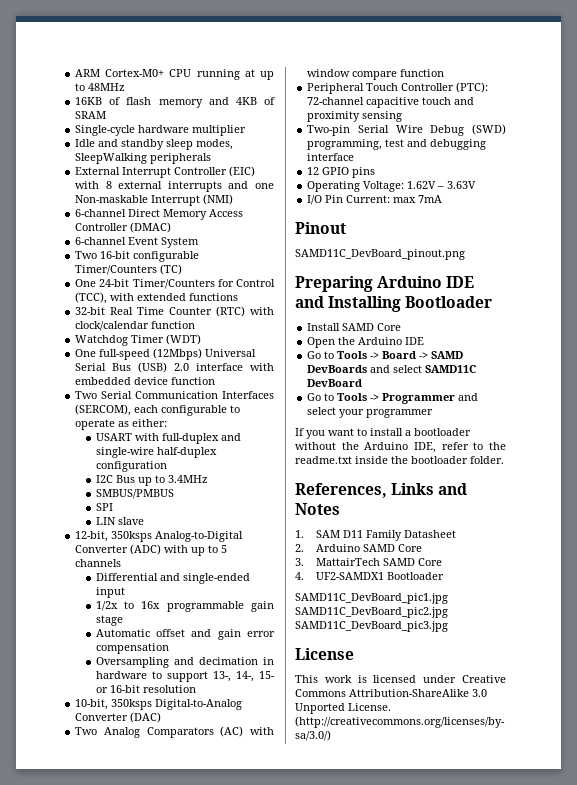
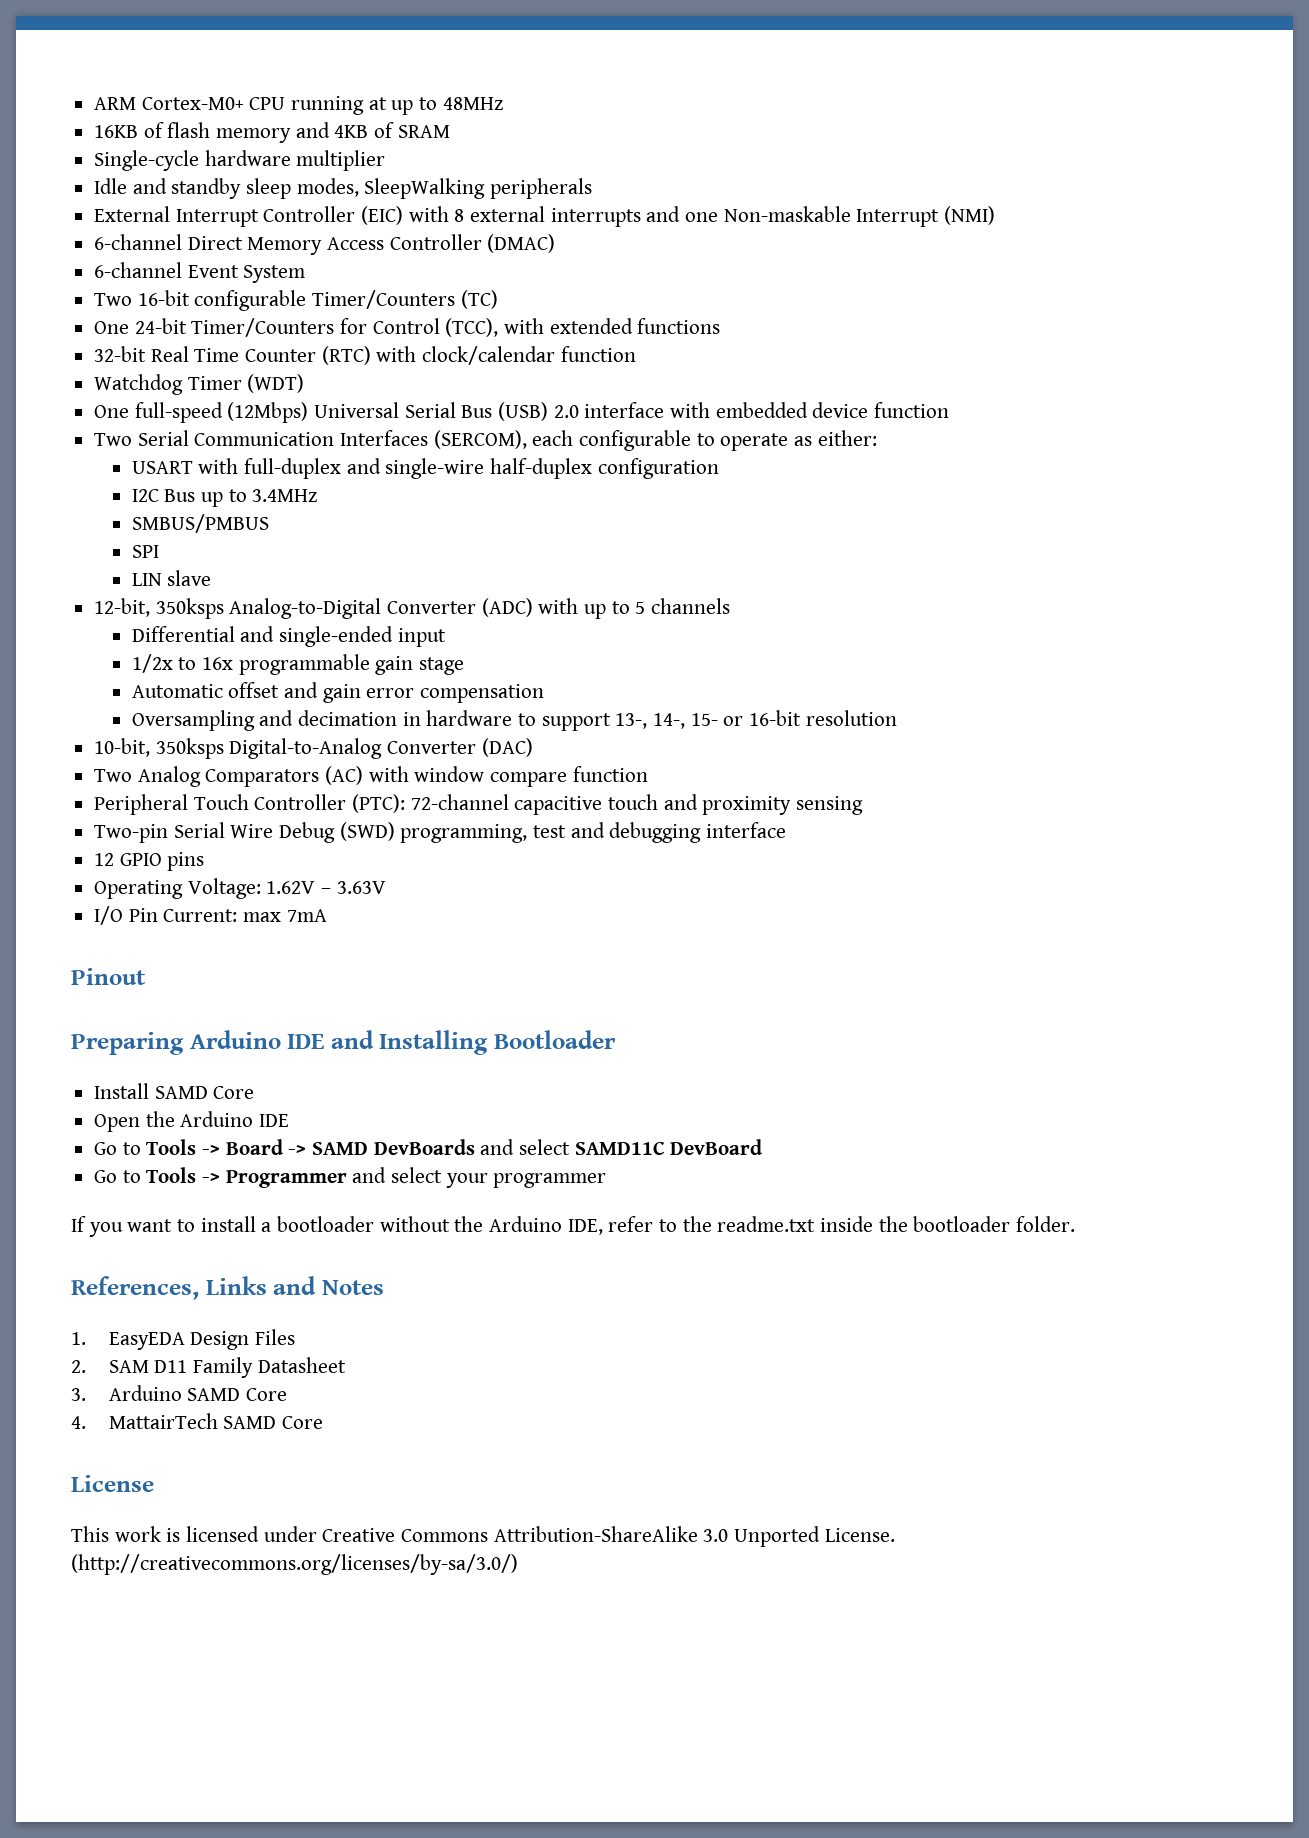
- SAMD11C_DevBoard_pinout.png
- 1. SAM D11 Family Datasheet
+ 1. EasyEDA Design Files
+ 2. SAM D11 Family Datasheet
- 2. Arduino SAMD Core
+ 3. Arduino SAMD Core
- 3. MattairTech SAMD Core
+ 4. MattairTech SAMD Core
- 4. UF2-SAMDX1 Bootloader
- SAMD11C_DevBoard_pic1.jpg SAMD11C_DevBoard_pic2.jpg SAMD11C_DevBoard_pic3.jpg

